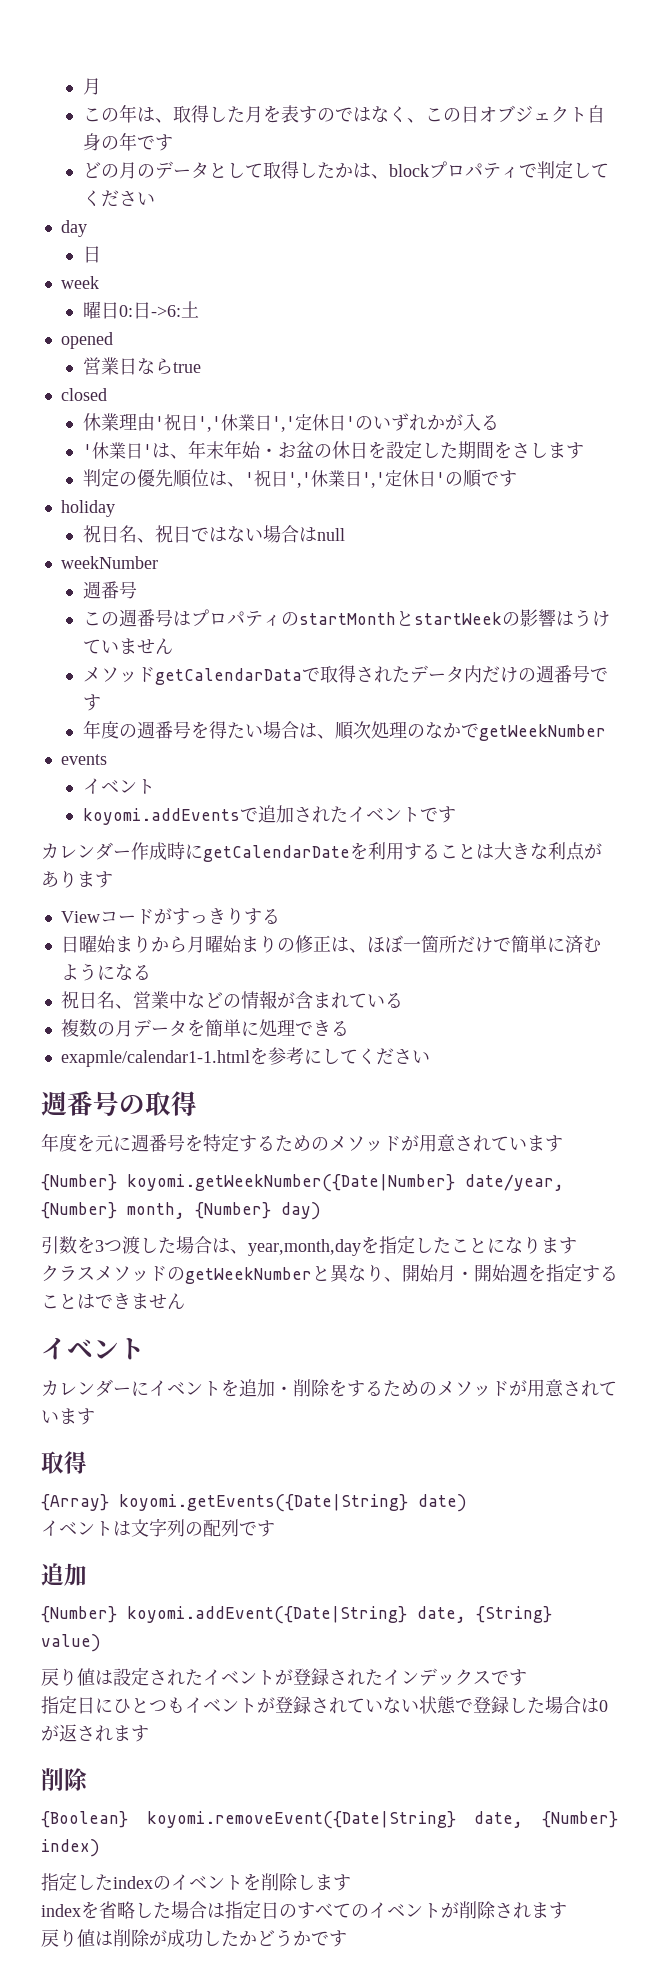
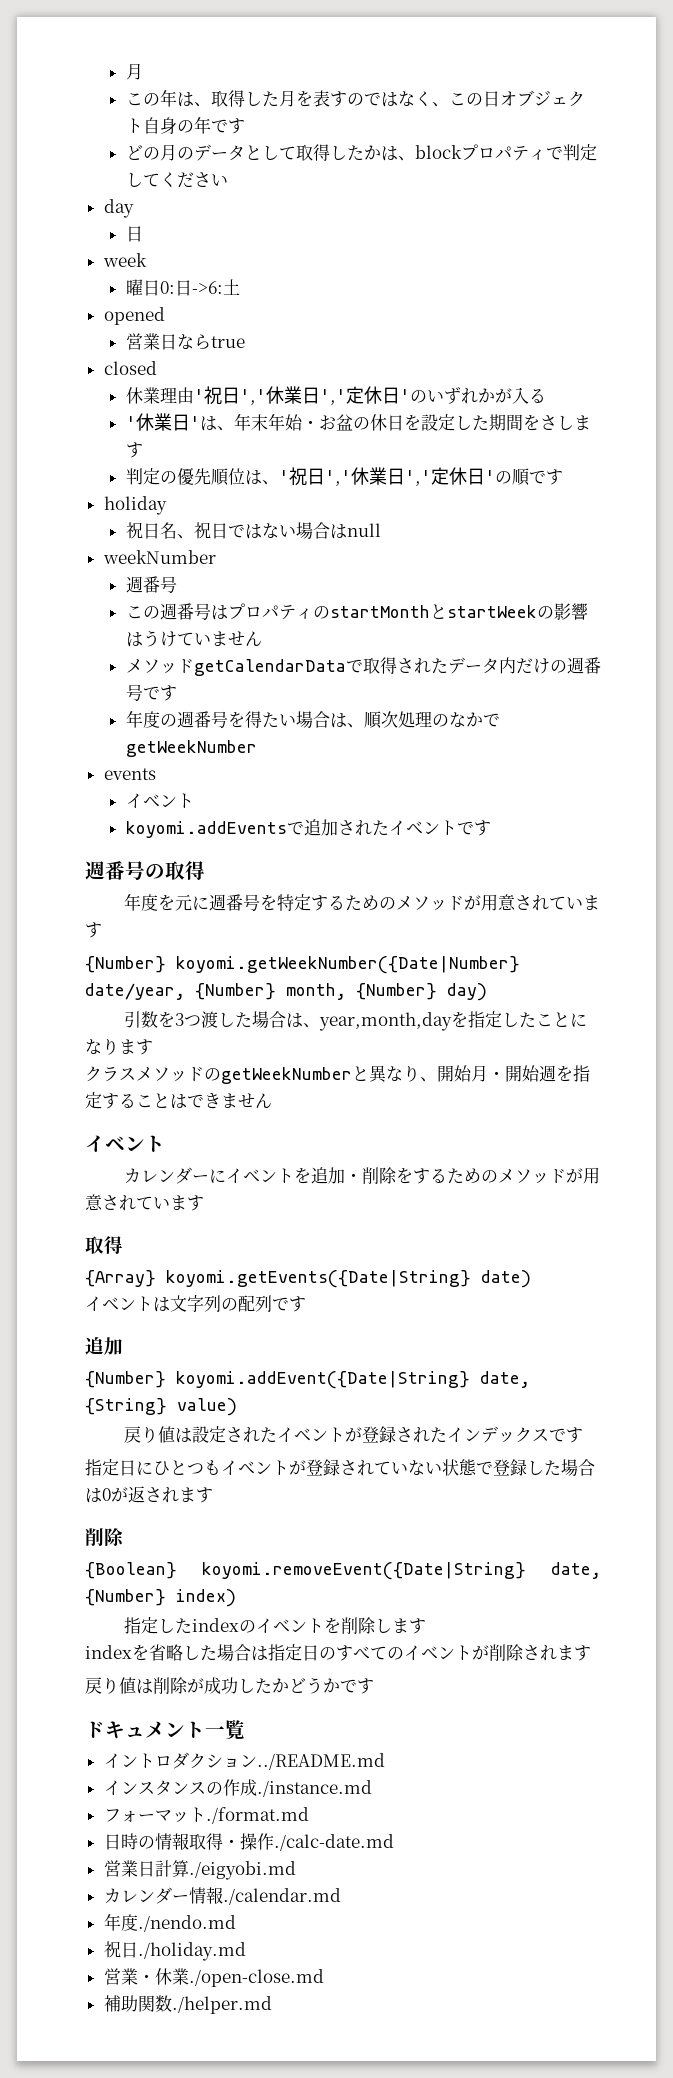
- カレンダー作成時にgetCalendarDateを利用することは大きな利点があります
- Viewコードがすっきりする
- 日曜始まりから月曜始まりの修正は、ほぼ一箇所だけで簡単に済むようになる
- 祝日名、営業中などの情報が含まれている
- 複数の月データを簡単に処理できる
- exapmle/calendar1-1.htmlを参考にしてください
+ ドキュメント一覧
+ イントロダクション../README.md
+ インスタンスの作成./instance.md
+ フォーマット./format.md
+ 日時の情報取得・操作./calc-date.md
+ 営業日計算./eigyobi.md
+ カレンダー情報./calendar.md
+ 年度./nendo.md
+ 祝日./holiday.md
+ 営業・休業./open-close.md
+ 補助関数./helper.md

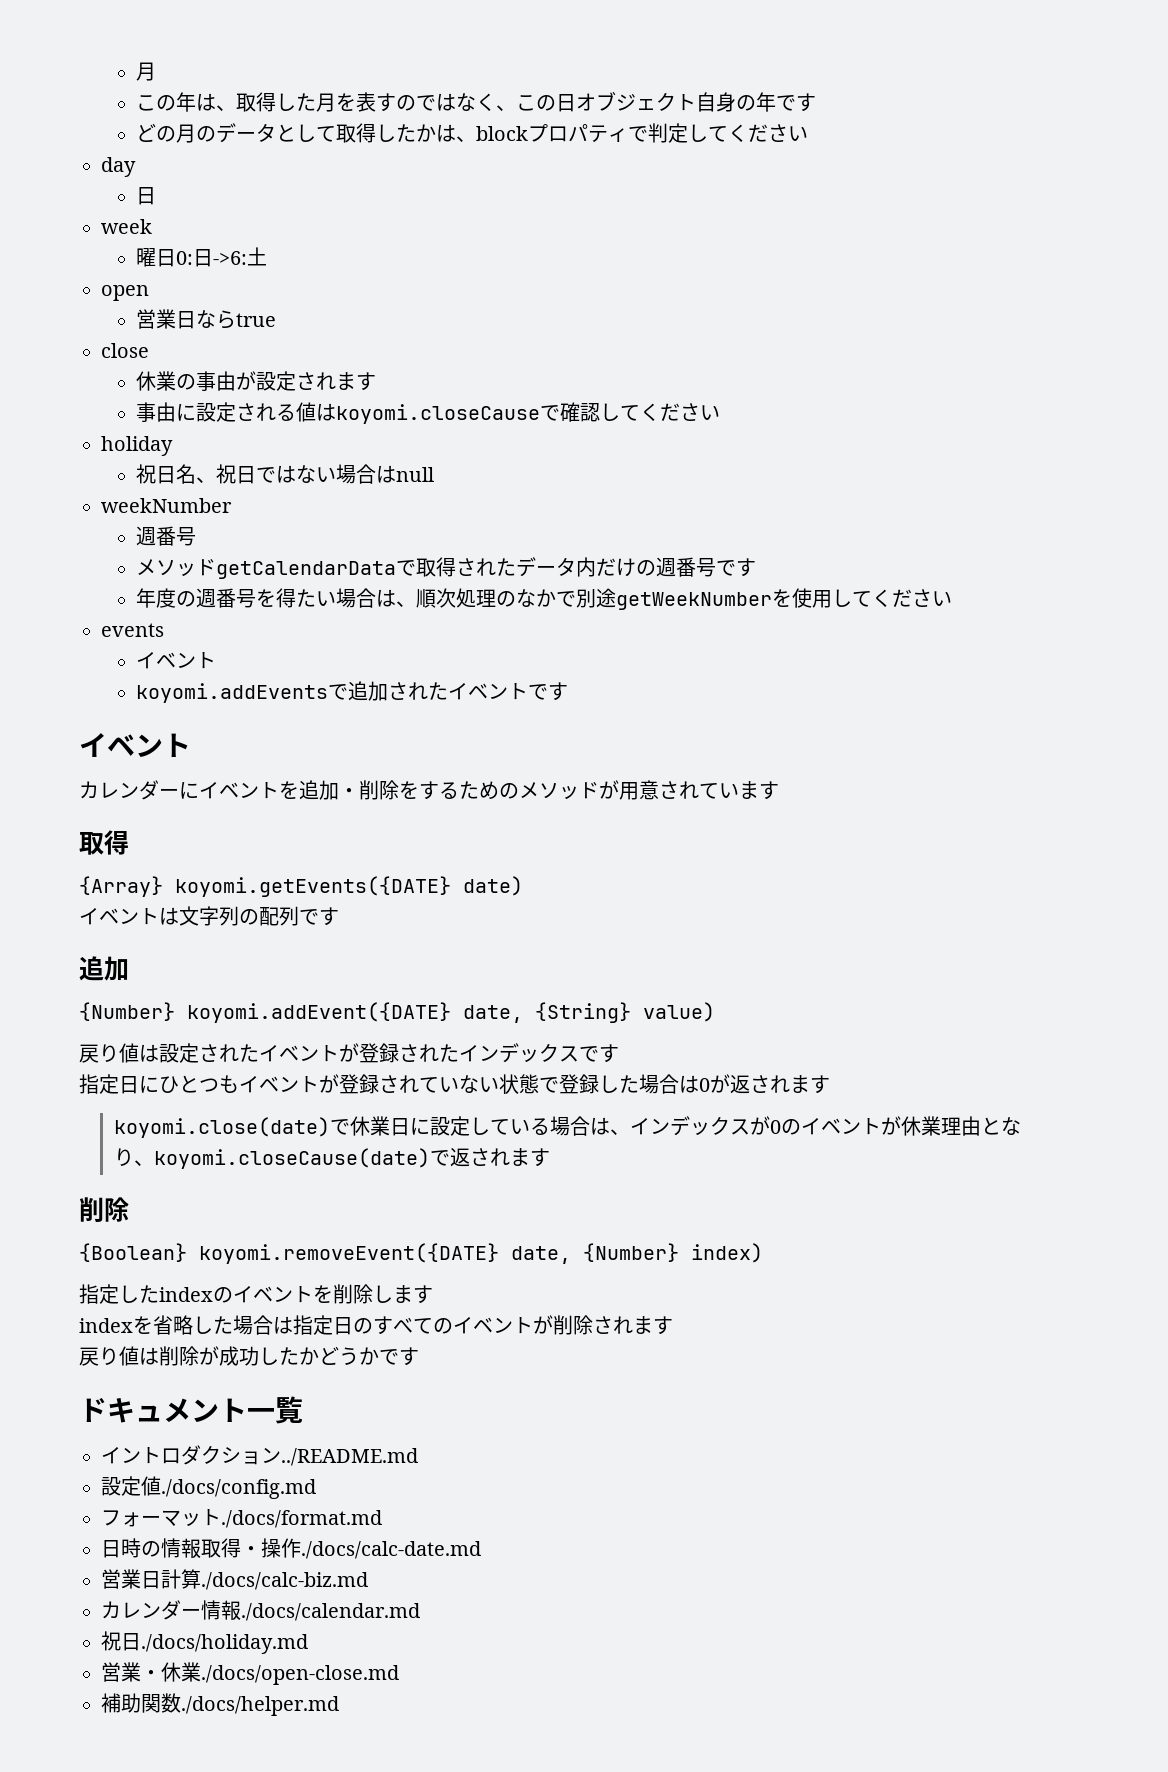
- opened
+ open
- closed
- 休業理由'祝日','休業日','定休日'のいずれかが入る
- '休業日'は、年末年始・お盆の休日を設定した期間をさします
- 判定の優先順位は、'祝日','休業日','定休日'の順です
+ close
+ 休業の事由が設定されます
+ 事由に設定される値はkoyomi.closeCauseで確認してください
- この週番号はプロパティのstartMonthとstartWeekの影響はうけていません
- 年度の週番号を得たい場合は、順次処理のなかでgetWeekNumber
+ 年度の週番号を得たい場合は、順次処理のなかで別途getWeekNumberを使用してください
- 週番号の取得
- 年度を元に週番号を特定するためのメソッドが用意されています
- {Number} koyomi.getWeekNumber({Date|Number} date/year, {Number} month, {Number} day)
- 引数を3つ渡した場合は、year,month,dayを指定したことになります
- クラスメソッドのgetWeekNumberと異なり、開始月・開始週を指定することはできません
- {Array} koyomi.getEvents({Date|String} date)
+ {Array} koyomi.getEvents({DATE} date)
- {Number} koyomi.addEvent({Date|String} date, {String} value)
+ {Number} koyomi.addEvent({DATE} date, {String} value)
+ koyomi.close(date)で休業日に設定している場合は、インデックスが0のイベントが休業理由となり、koyomi.closeCause(date)で返されます
- {Boolean} koyomi.removeEvent({Date|String} date, {Number} index)
+ {Boolean} koyomi.removeEvent({DATE} date, {Number} index)
- インスタンスの作成./instance.md
+ 設定値./docs/config.md
- フォーマット./format.md
+ フォーマット./docs/format.md
- 日時の情報取得・操作./calc-date.md
+ 日時の情報取得・操作./docs/calc-date.md
- 営業日計算./eigyobi.md
+ 営業日計算./docs/calc-biz.md
- カレンダー情報./calendar.md
- 年度./nendo.md
- 祝日./holiday.md
+ カレンダー情報./docs/calendar.md
+ 祝日./docs/holiday.md
- 営業・休業./open-close.md
+ 営業・休業./docs/open-close.md
- 補助関数./helper.md
+ 補助関数./docs/helper.md

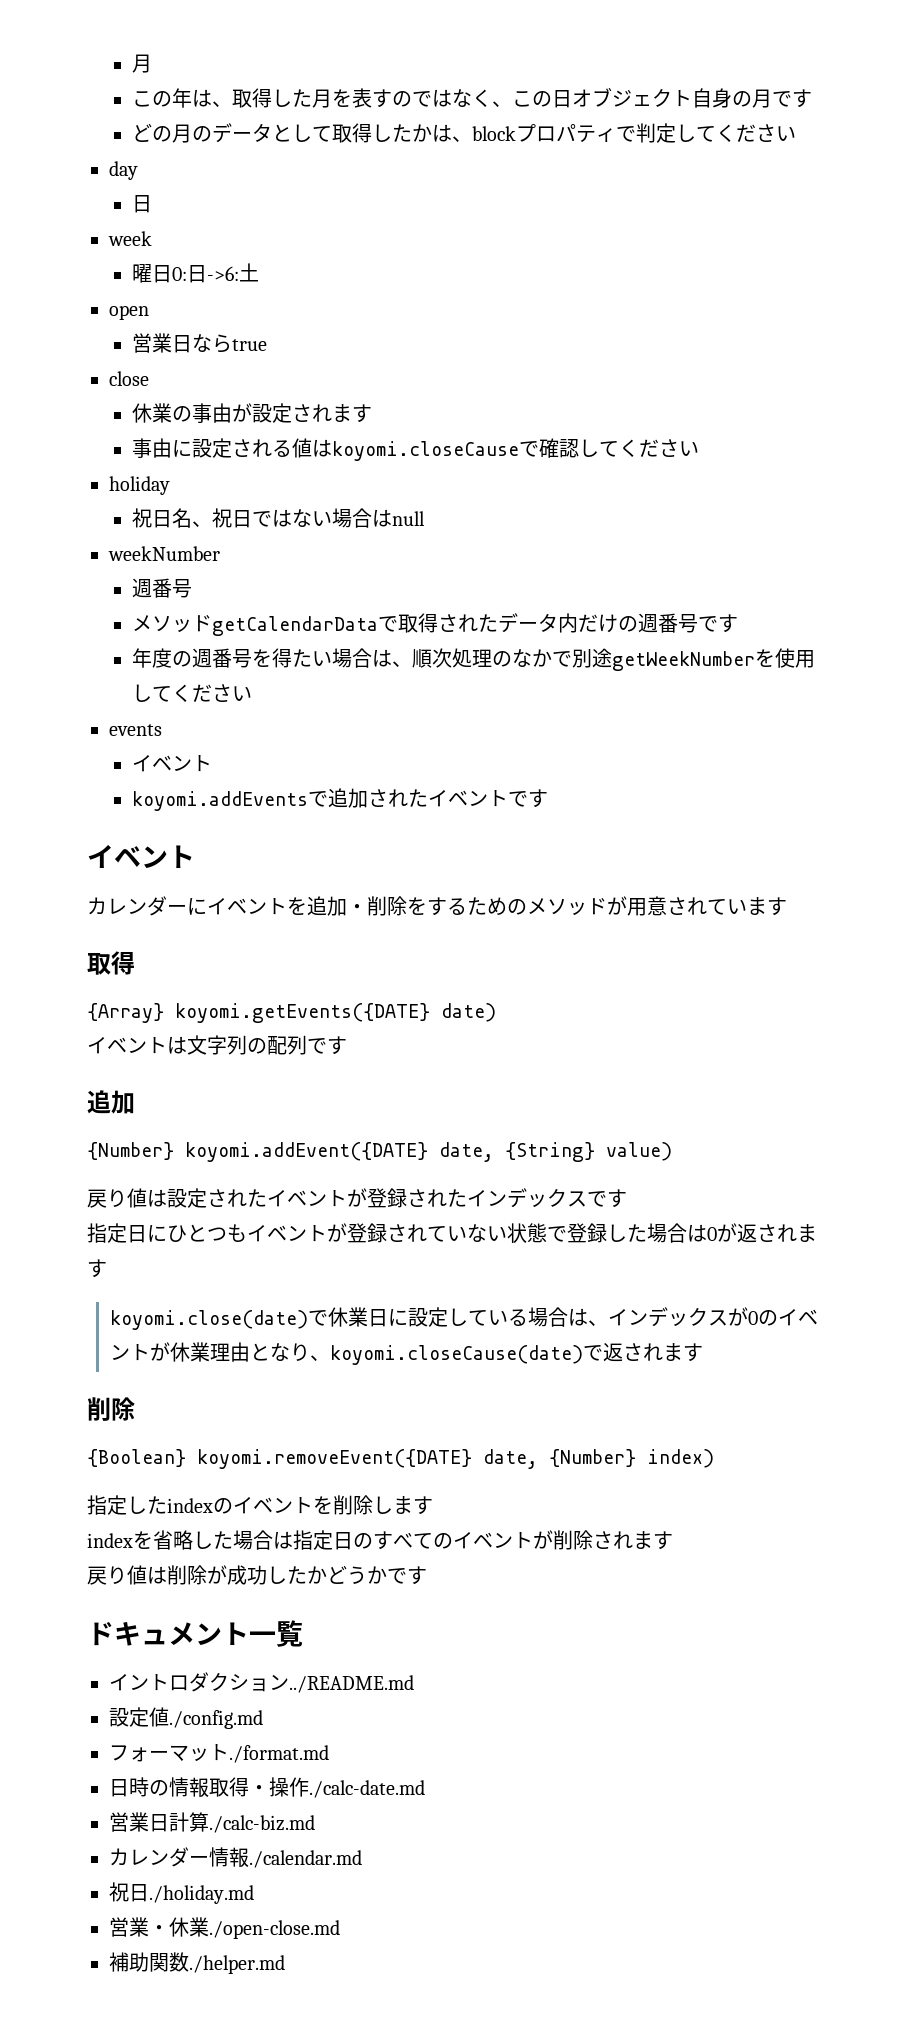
- この年は、取得した月を表すのではなく、この日オブジェクト自身の年です
+ この年は、取得した月を表すのではなく、この日オブジェクト自身の月です
- 設定値./docs/config.md
+ 設定値./config.md
- フォーマット./docs/format.md
+ フォーマット./format.md
- 日時の情報取得・操作./docs/calc-date.md
+ 日時の情報取得・操作./calc-date.md
- 営業日計算./docs/calc-biz.md
+ 営業日計算./calc-biz.md
- カレンダー情報./docs/calendar.md
- 祝日./docs/holiday.md
+ カレンダー情報./calendar.md
+ 祝日./holiday.md
- 営業・休業./docs/open-close.md
+ 営業・休業./open-close.md
- 補助関数./docs/helper.md
+ 補助関数./helper.md

